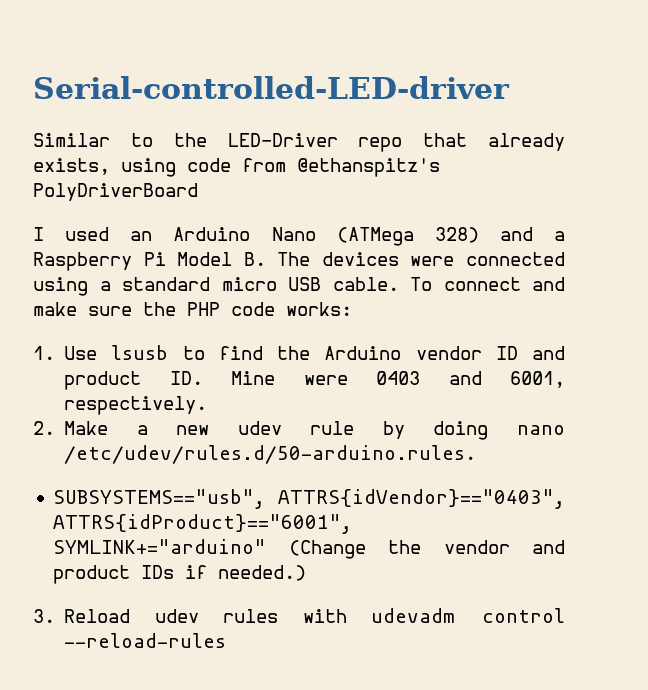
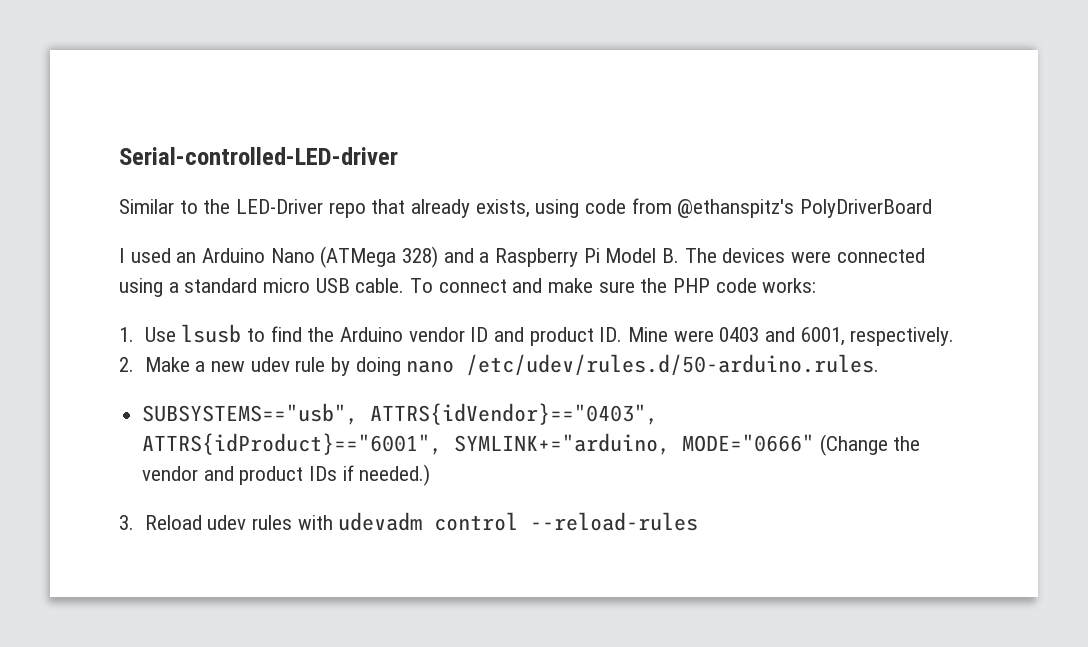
- SUBSYSTEMS=="usb", ATTRS{idVendor}=="0403", ATTRS{idProduct}=="6001", SYMLINK+="arduino" (Change the vendor and product IDs if needed.)
+ SUBSYSTEMS=="usb", ATTRS{idVendor}=="0403", ATTRS{idProduct}=="6001", SYMLINK+="arduino, MODE="0666" (Change the vendor and product IDs if needed.)

